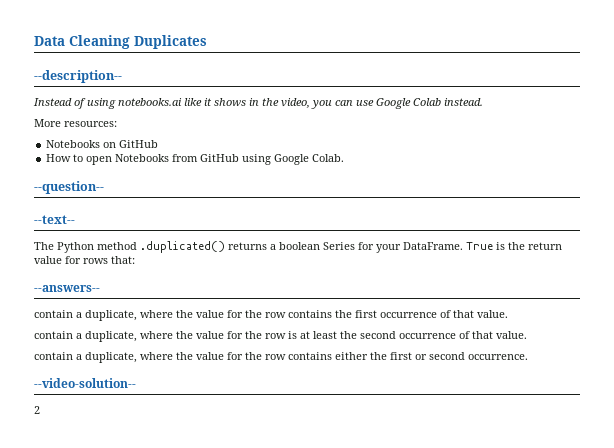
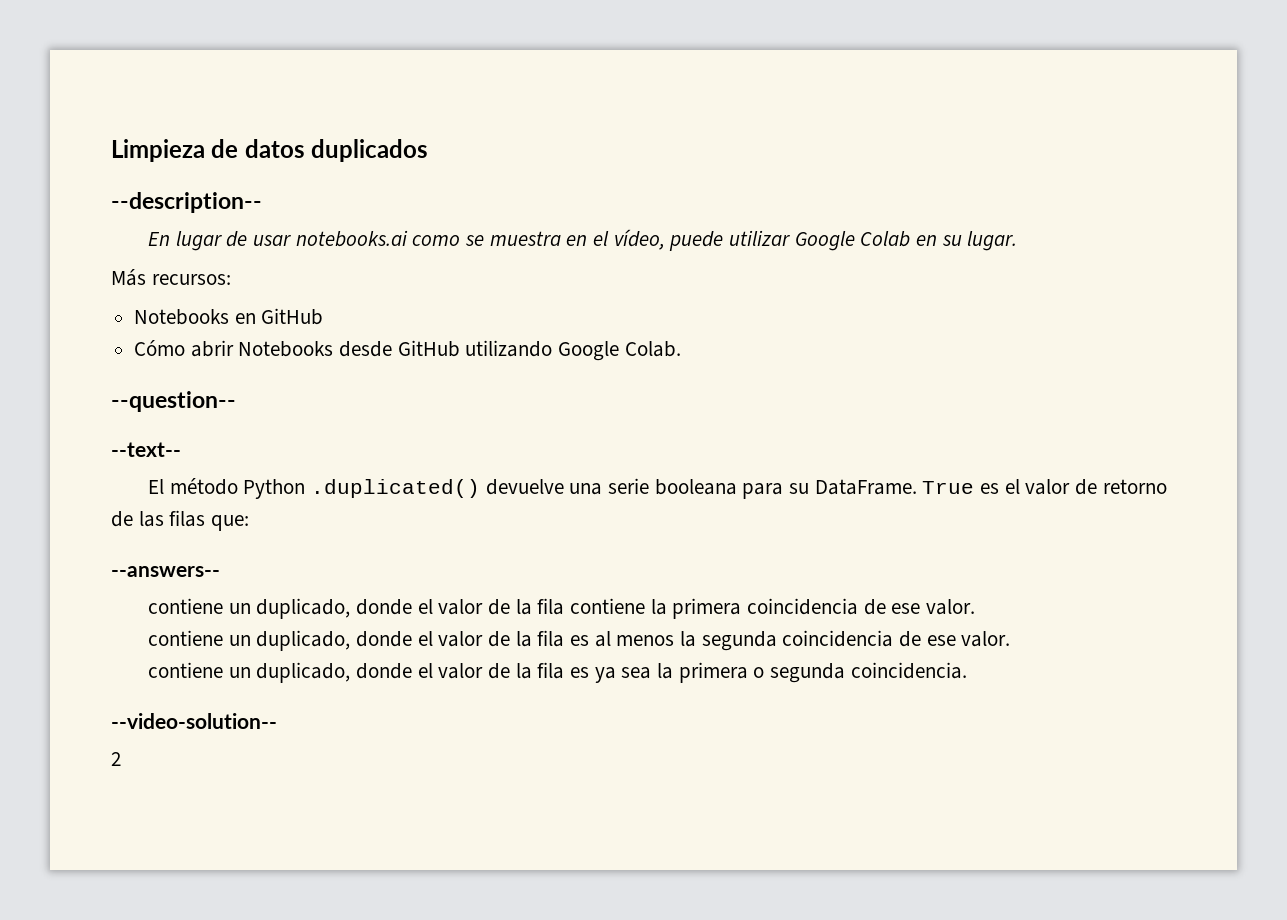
- Data Cleaning Duplicates
+ Limpieza de datos duplicados
  --description--
- Instead of using notebooks.ai like it shows in the video, you can use Google Colab instead.
- More resources:
- Notebooks on GitHub
+ En lugar de usar notebooks.ai como se muestra en el vídeo, puede utilizar Google Colab en su lugar.
+ Más recursos:
+ Notebooks en GitHub
- How to open Notebooks from GitHub using Google Colab.
+ Cómo abrir Notebooks desde GitHub utilizando Google Colab.
  --question--
  --text--
- The Python method .duplicated() returns a boolean Series for your DataFrame. True is the return value for rows that:
+ El método Python .duplicated() devuelve una serie booleana para su DataFrame. True es el valor de retorno de las filas que:
  --answers--
- contain a duplicate, where the value for the row contains the first occurrence of that value.
- contain a duplicate, where the value for the row is at least the second occurrence of that value.
- contain a duplicate, where the value for the row contains either the first or second occurrence.
+ contiene un duplicado, donde el valor de la fila contiene la primera coincidencia de ese valor.
+ contiene un duplicado, donde el valor de la fila es al menos la segunda coincidencia de ese valor.
+ contiene un duplicado, donde el valor de la fila es ya sea la primera o segunda coincidencia.

